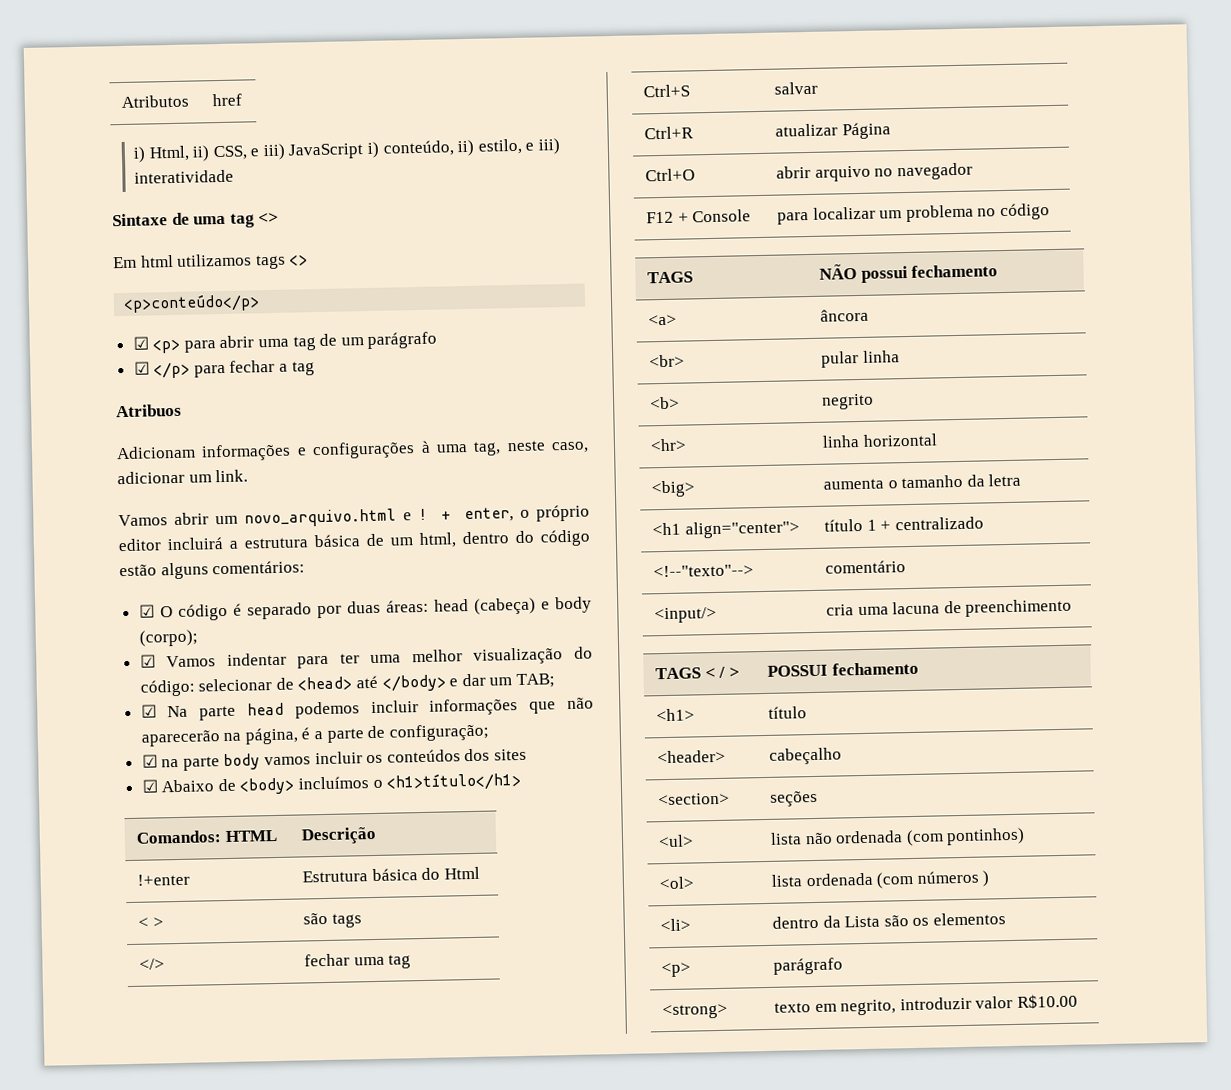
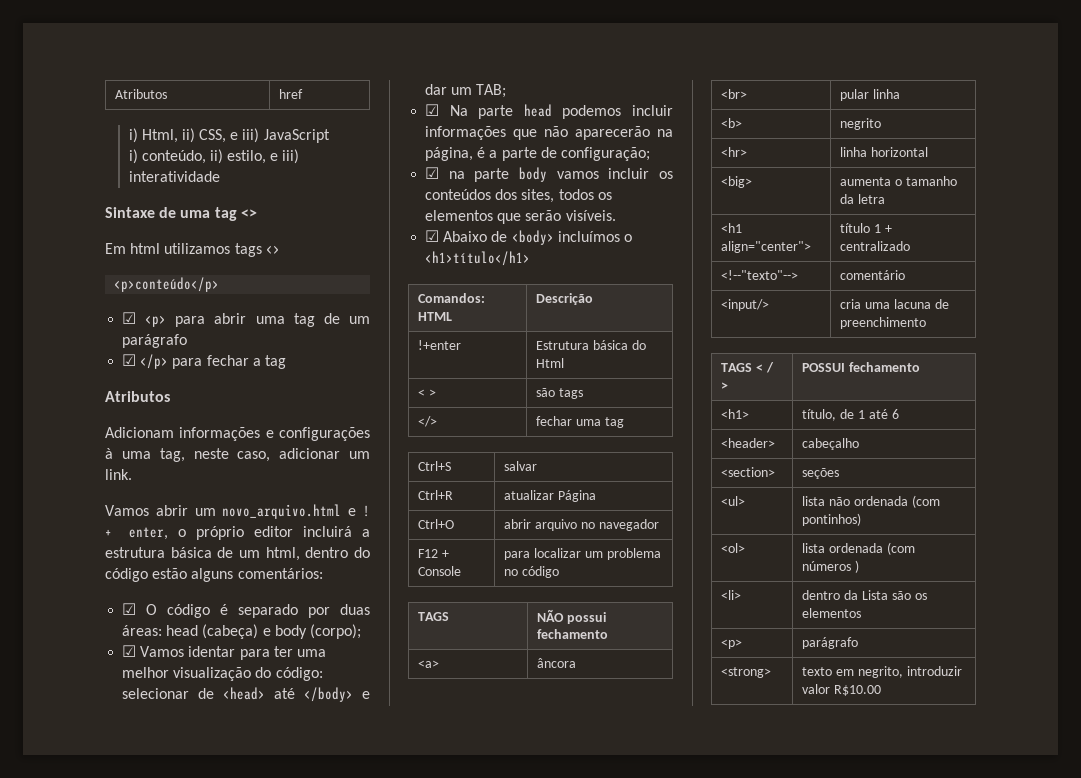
- i) Html, ii) CSS, e iii) JavaScript i) conteúdo, ii) estilo, e iii) interatividade
+ i) Html, ii) CSS, e iii) JavaScript
+ i) conteúdo, ii) estilo, e iii) interatividade
  ☑ </p> para fechar a tag
- Atribuos
+ Atributos
- ☑ Vamos indentar para ter uma melhor visualização do código: selecionar de <head> até </body> e dar um TAB;
+ ☑ Vamos identar para ter uma melhor visualização do código: selecionar de <head> até </body> e dar um TAB;
- ☑ na parte body vamos incluir os conteúdos dos sites
+ ☑ na parte body vamos incluir os conteúdos dos sites, todos os elementos que serão visíveis.
- <h1> | título
+ <h1> | título, de 1 até 6

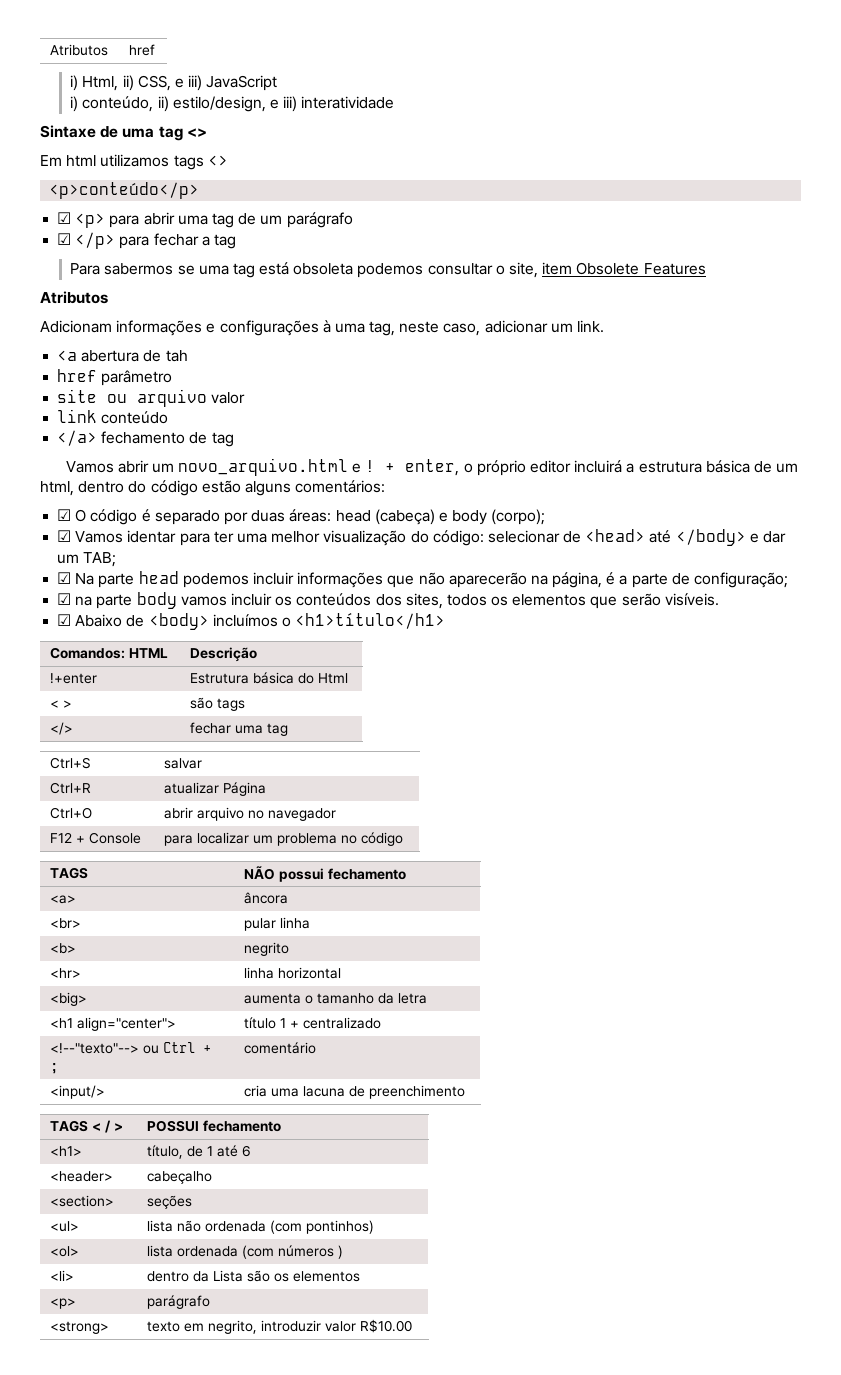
- i) conteúdo, ii) estilo, e iii) interatividade
+ i) conteúdo, ii) estilo/design, e iii) interatividade
+ Para sabermos se uma tag está obsoleta podemos consultar o site, item Obsolete Features
+ <a abertura de tah
+ href parâmetro
+ site ou arquivo valor
+ link conteúdo
+ </a> fechamento de tag
- <!--"texto"--> | comentário
+ <!--"texto"--> ou Ctrl + ; | comentário

